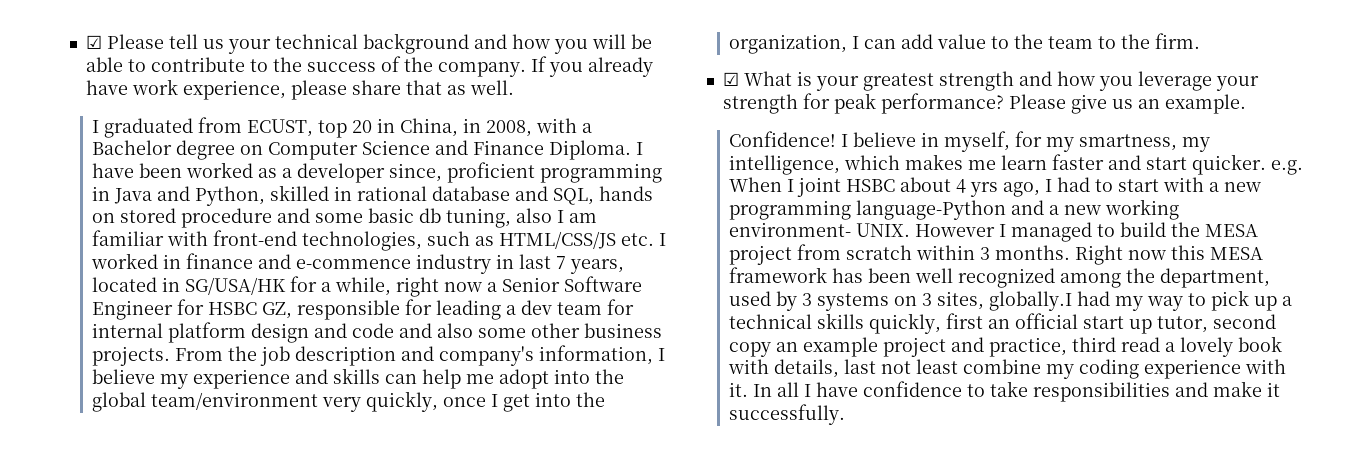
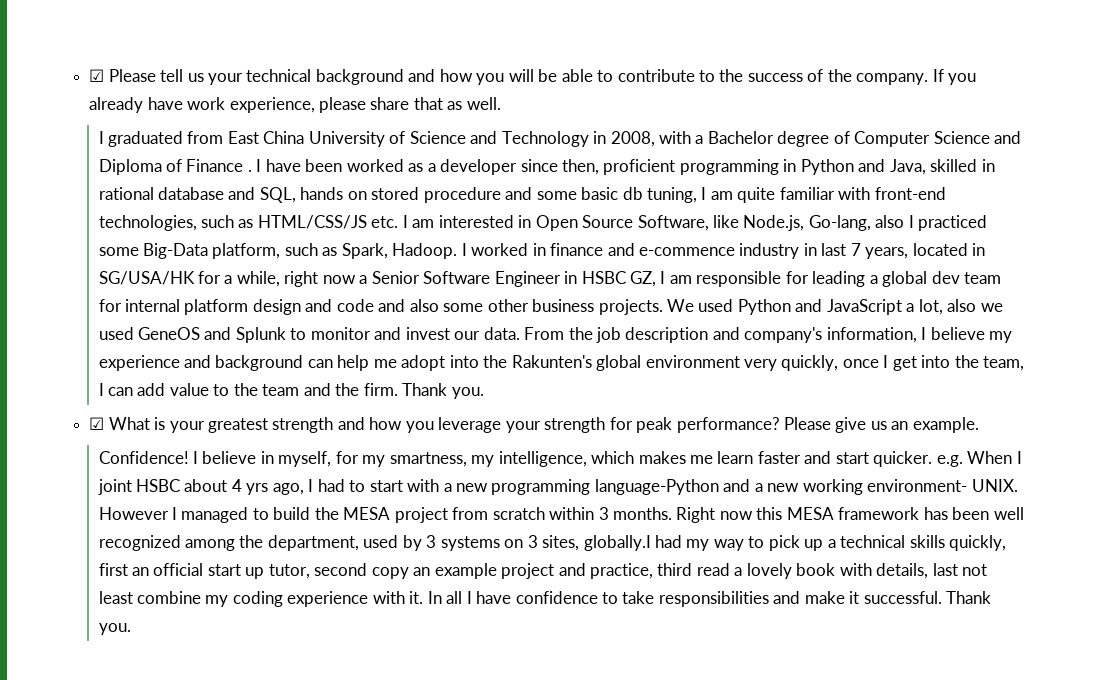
- I graduated from ECUST, top 20 in China, in 2008, with a Bachelor degree on Computer Science and Finance Diploma.
+ I graduated from East China University of Science and Technology in 2008, with a Bachelor degree of Computer Science and Diploma of Finance .
- I have been worked as a developer since, proficient programming in Java and Python, skilled in rational database and SQL, hands on stored procedure and some basic db tuning, also I am familiar with front-end technologies, such as HTML/CSS/JS etc. I worked in finance and e-commence industry in last 7 years, located in SG/USA/HK for a while, right now a Senior Software Engineer for HSBC GZ, responsible for leading a dev team for internal platform design and code and also some other business projects.
+ I have been worked as a developer since then, proficient programming in Python and Java, skilled in rational database and SQL, hands on stored procedure and some basic db tuning, I am quite familiar with front-end technologies, such as HTML/CSS/JS etc. I am interested in Open Source Software, like Node.js, Go-lang, also I practiced some Big-Data platform, such as Spark, Hadoop. I worked in finance and e-commence industry in last 7 years, located in SG/USA/HK for a while, right now a Senior Software Engineer in HSBC GZ, I am responsible for leading a global dev team for internal platform design and code and also some other business projects.
+ We used Python and JavaScript a lot, also we used GeneOS and Splunk to monitor and invest our data.
- From the job description and company's information, I believe my experience and skills can help me adopt into the global team/environment very quickly, once I get into the organization, I can add value to the team to the firm.
+ From the job description and company's information, I believe my experience and background can help me adopt into the Rakunten's global environment very quickly, once I get into the team, I can add value to the team and the firm. Thank you.
- In all I have confidence to take responsibilities and make it successfully.
+ In all I have confidence to take responsibilities and make it successful. Thank you.

